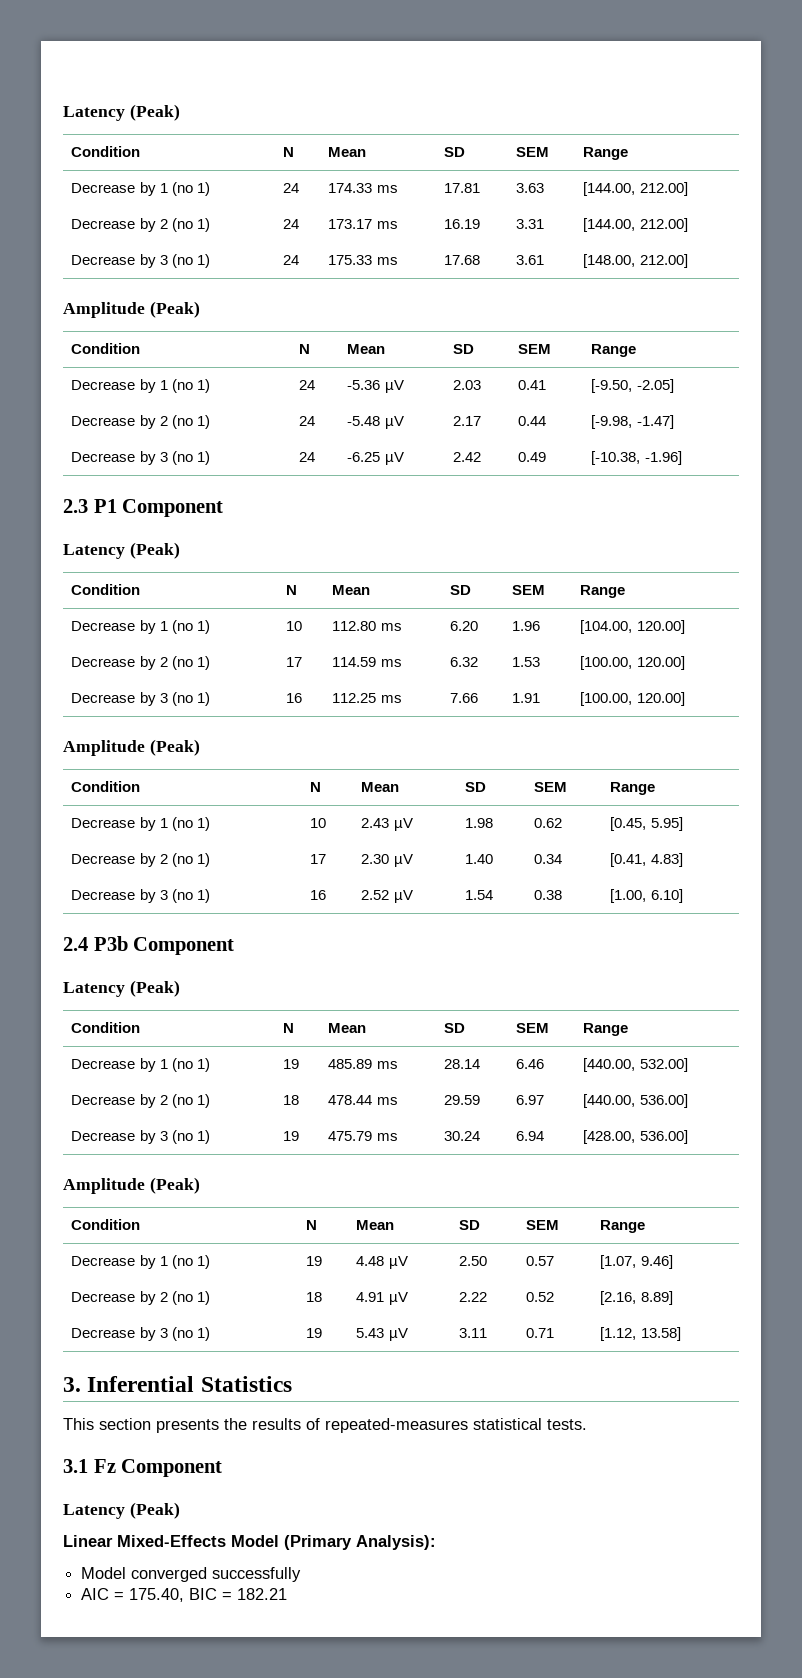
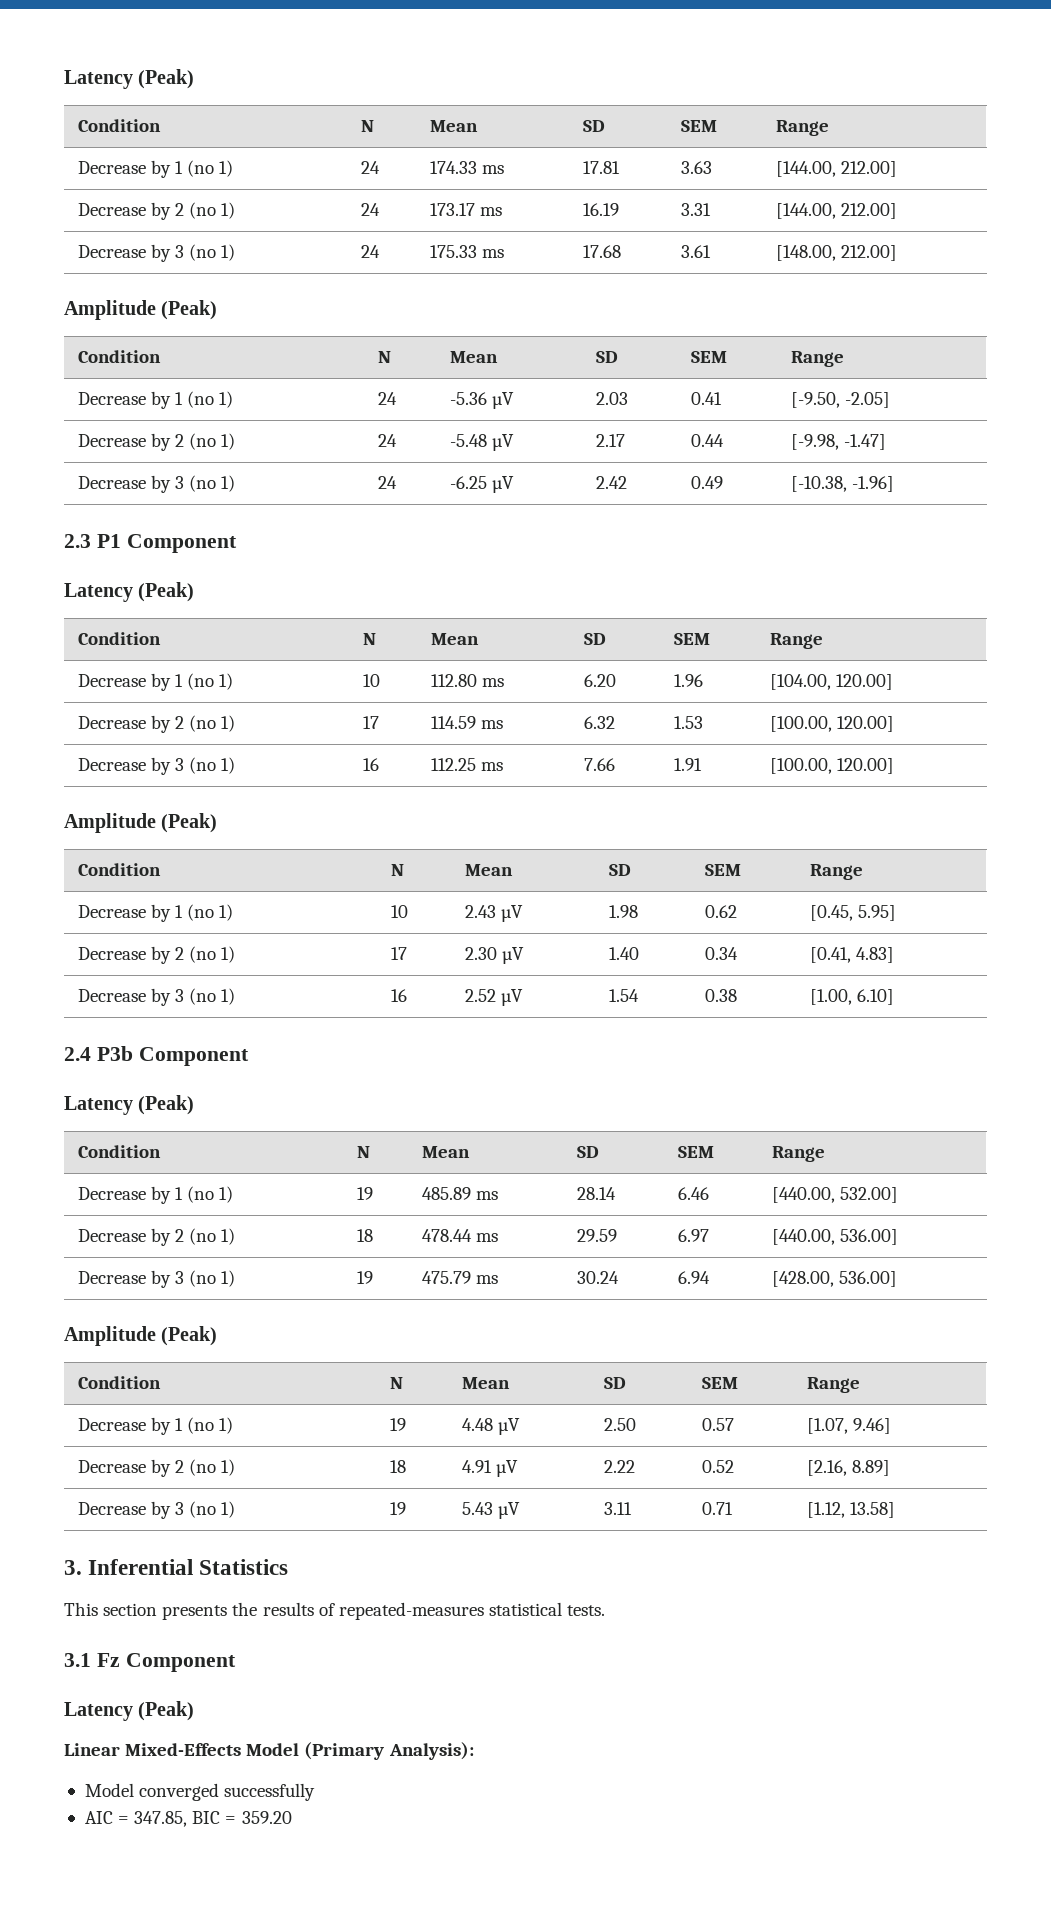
- AIC = 175.40, BIC = 182.21
+ AIC = 347.85, BIC = 359.20

